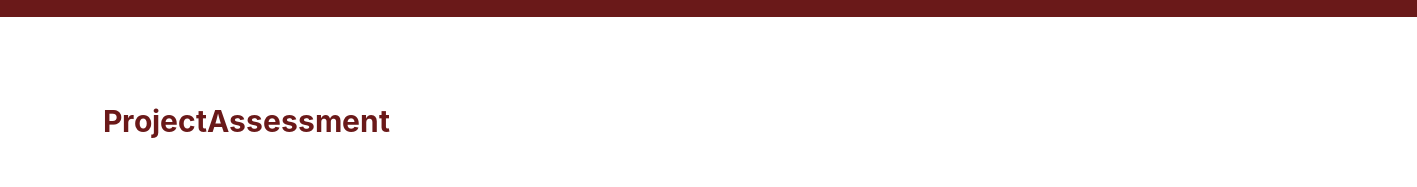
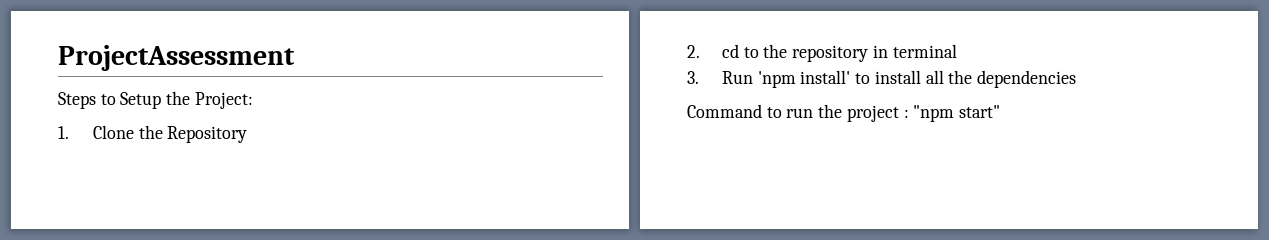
+ Steps to Setup the Project:
+ 1. Clone the Repository
+ 2. cd to the repository in terminal
+ 3. Run 'npm install' to install all the dependencies
+ Command to run the project : "npm start"

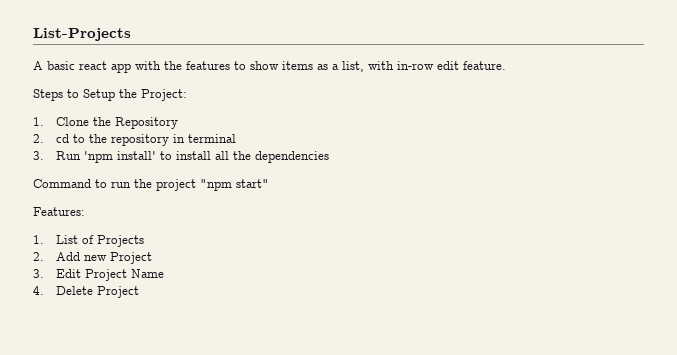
- ProjectAssessment
+ List-Projects
+ A basic react app with the features to show items as a list, with in-row edit feature.
- Command to run the project : "npm start"
+ Command to run the project "npm start"
+ Features:
+ 1. List of Projects
+ 2. Add new Project
+ 3. Edit Project Name
+ 4. Delete Project

